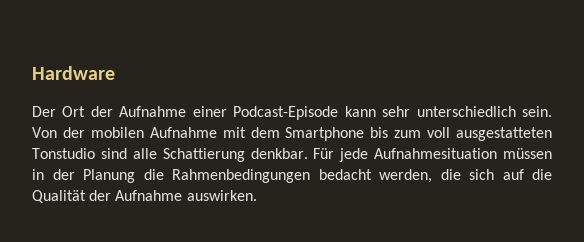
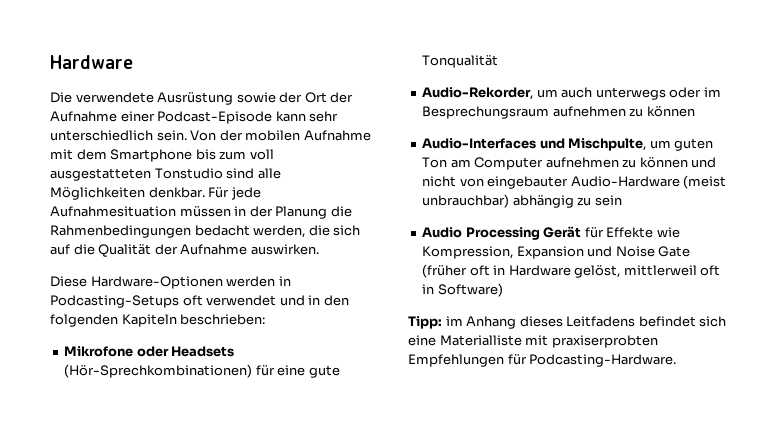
- Der Ort der Aufnahme einer Podcast-Episode kann sehr unterschiedlich sein.
+ Die verwendete Ausrüstung sowie der Ort der Aufnahme einer Podcast-Episode kann sehr unterschiedlich sein.
- Von der mobilen Aufnahme mit dem Smartphone bis zum voll ausgestatteten Tonstudio sind alle Schattierung denkbar.
+ Von der mobilen Aufnahme mit dem Smartphone bis zum voll ausgestatteten Tonstudio sind alle Möglichkeiten denkbar.
+ Diese Hardware-Optionen werden in Podcasting-Setups oft verwendet und in den folgenden Kapiteln beschrieben:
+ Mikrofone oder Headsets (Hör-Sprechkombinationen) für eine gute Tonqualität
+ Audio-Rekorder, um auch unterwegs oder im Besprechungsraum aufnehmen zu können
+ Audio-Interfaces und Mischpulte, um guten Ton am Computer aufnehmen zu können und nicht von eingebauter Audio-Hardware (meist unbrauchbar) abhängig zu sein
+ Audio Processing Gerät für Effekte wie Kompression, Expansion und Noise Gate (früher oft in Hardware gelöst, mittlerweil oft in Software)
+ Tipp: im Anhang dieses Leitfadens befindet sich eine Materialliste mit praxiserprobten Empfehlungen für Podcasting-Hardware.

